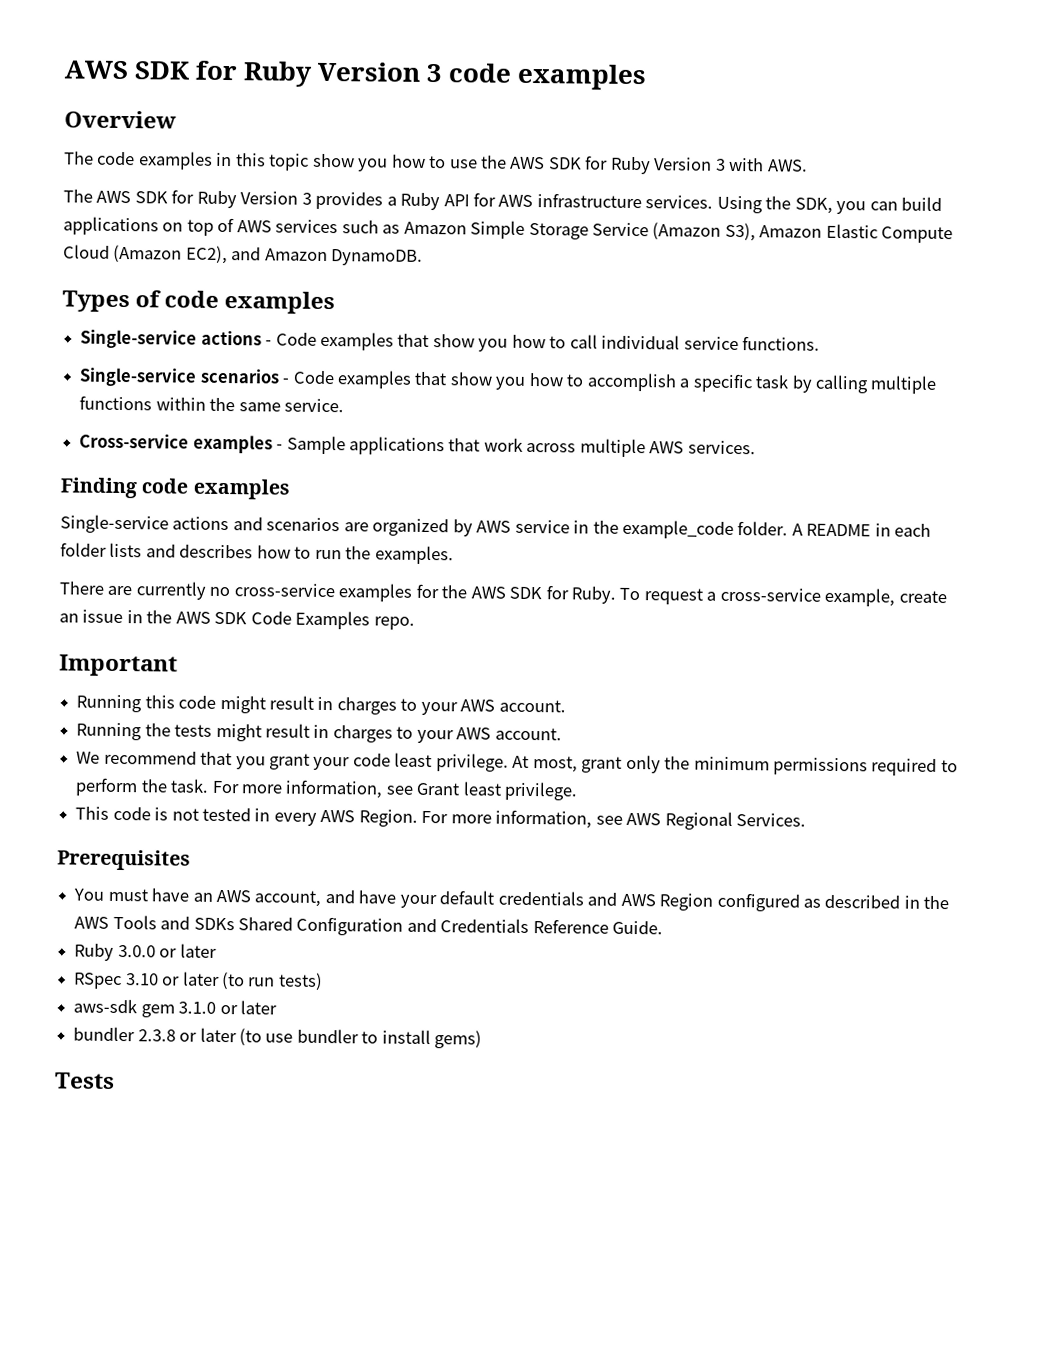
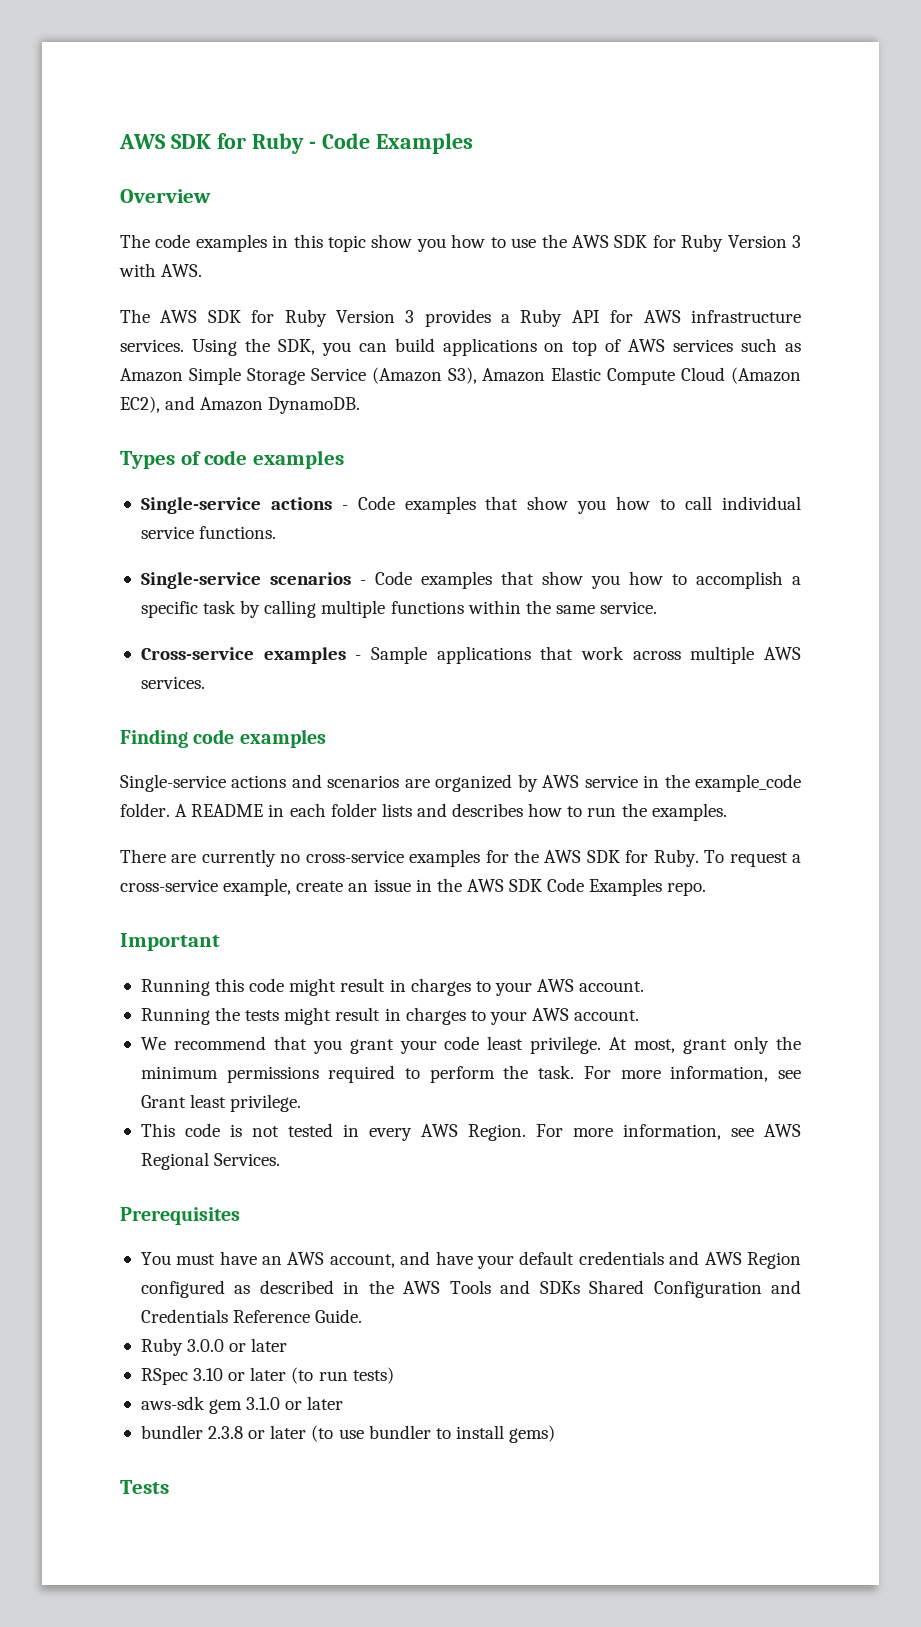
- AWS SDK for Ruby Version 3 code examples
+ AWS SDK for Ruby - Code Examples

